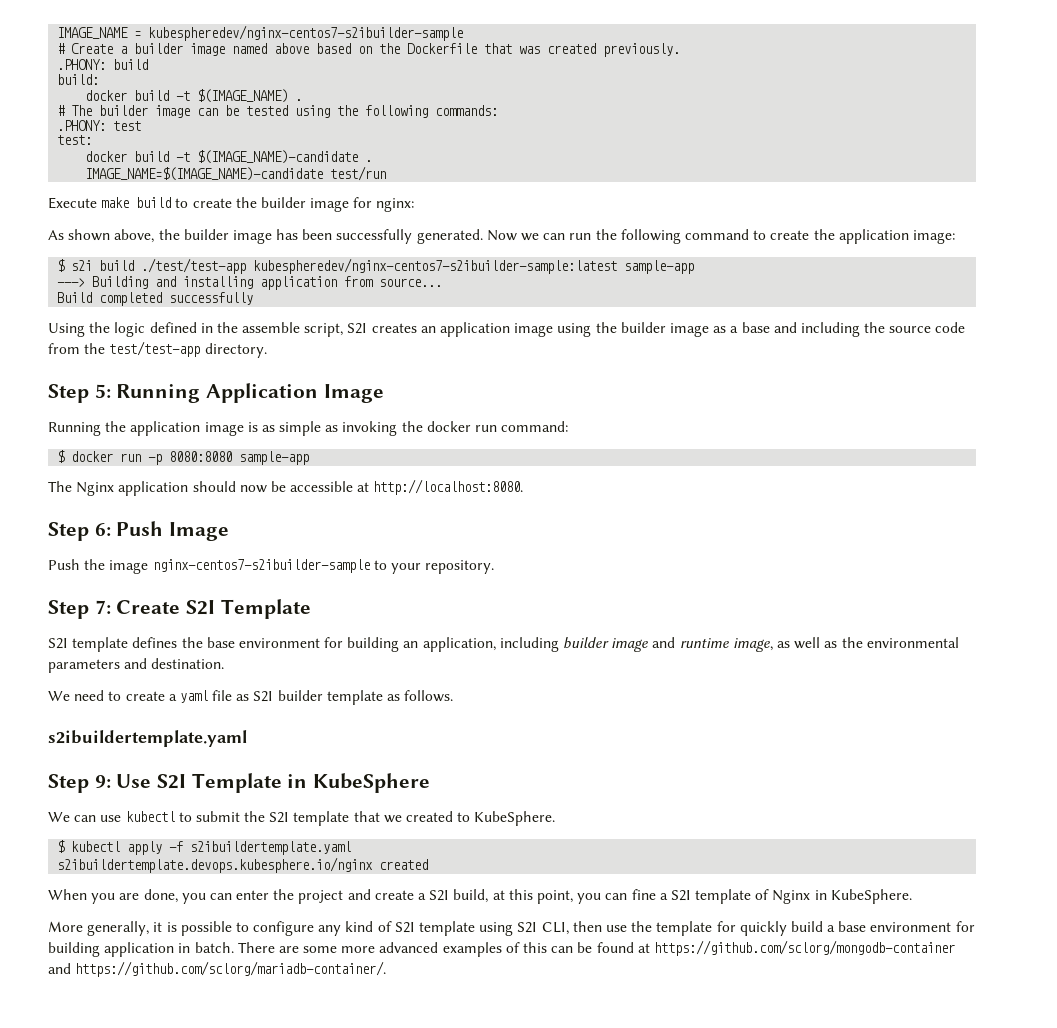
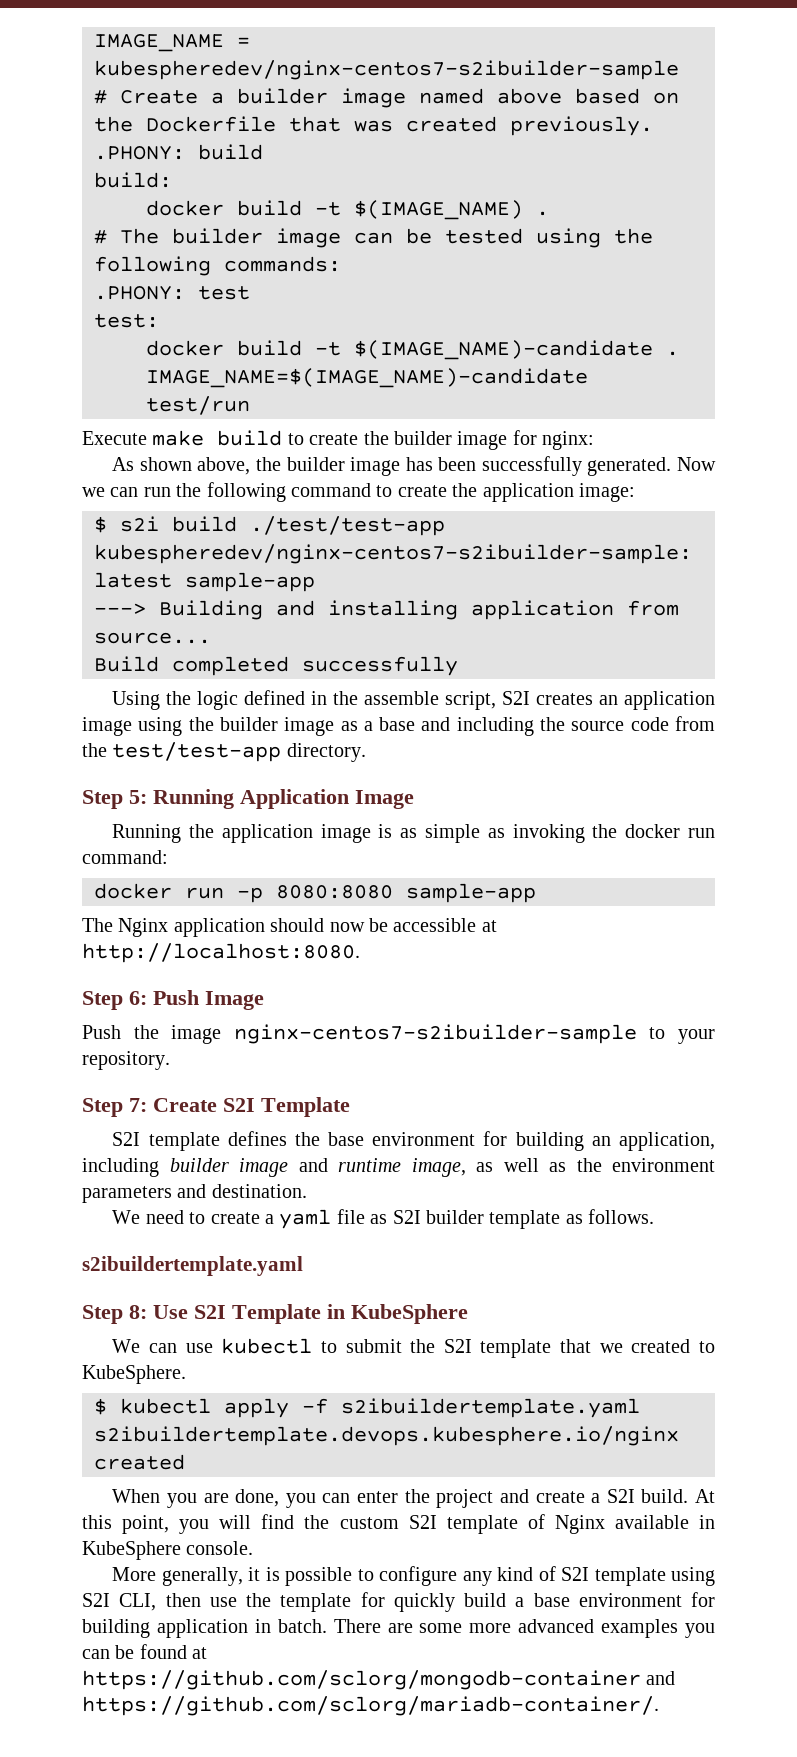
- $ docker run -p 8080:8080 sample-app
+ docker run -p 8080:8080 sample-app
- S2I template defines the base environment for building an application, including builder image and runtime image, as well as the environmental parameters and destination.
+ S2I template defines the base environment for building an application, including builder image and runtime image, as well as the environment parameters and destination.
- Step 9: Use S2I Template in KubeSphere
+ Step 8: Use S2I Template in KubeSphere
- When you are done, you can enter the project and create a S2I build, at this point, you can fine a S2I template of Nginx in KubeSphere.
+ When you are done, you can enter the project and create a S2I build. At this point, you will find the custom S2I template of Nginx available in KubeSphere console.
- There are some more advanced examples of this can be found at https://github.com/sclorg/mongodb-container and https://github.com/sclorg/mariadb-container/.
+ There are some more advanced examples you can be found at https://github.com/sclorg/mongodb-container and https://github.com/sclorg/mariadb-container/.

